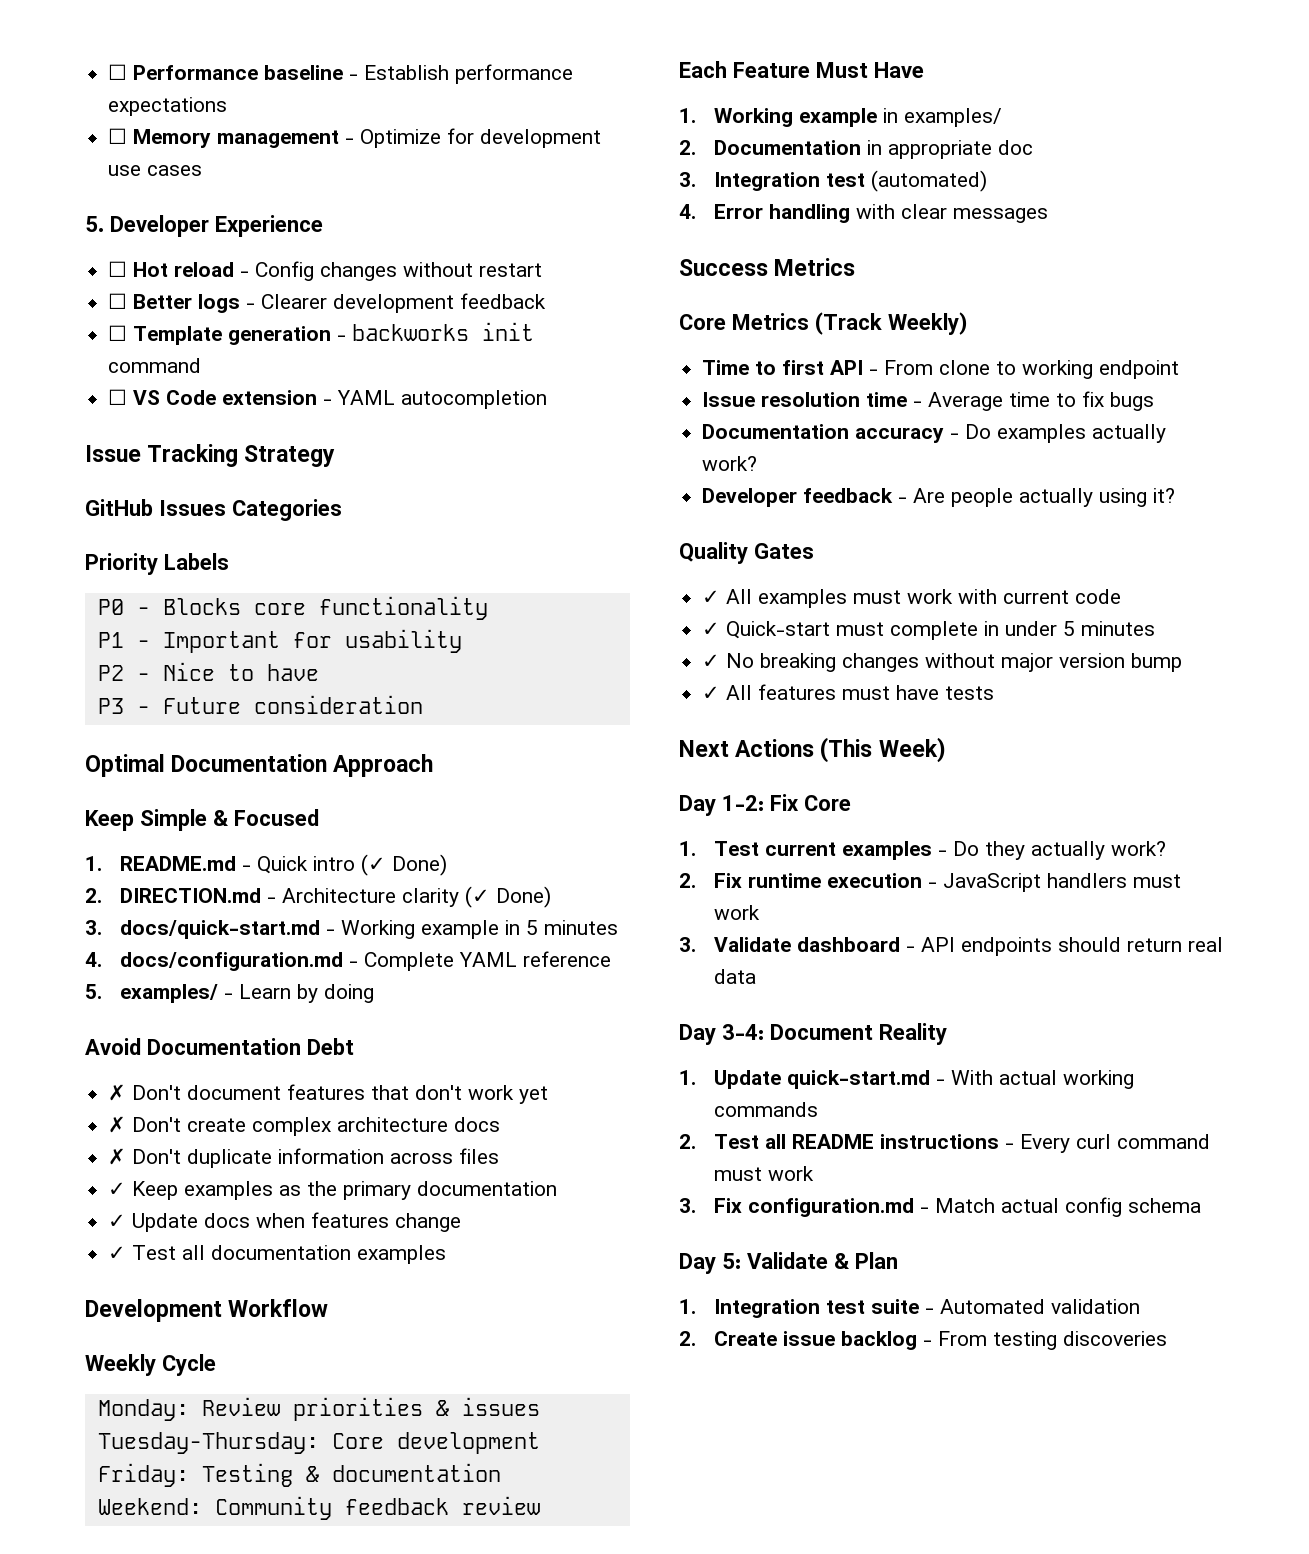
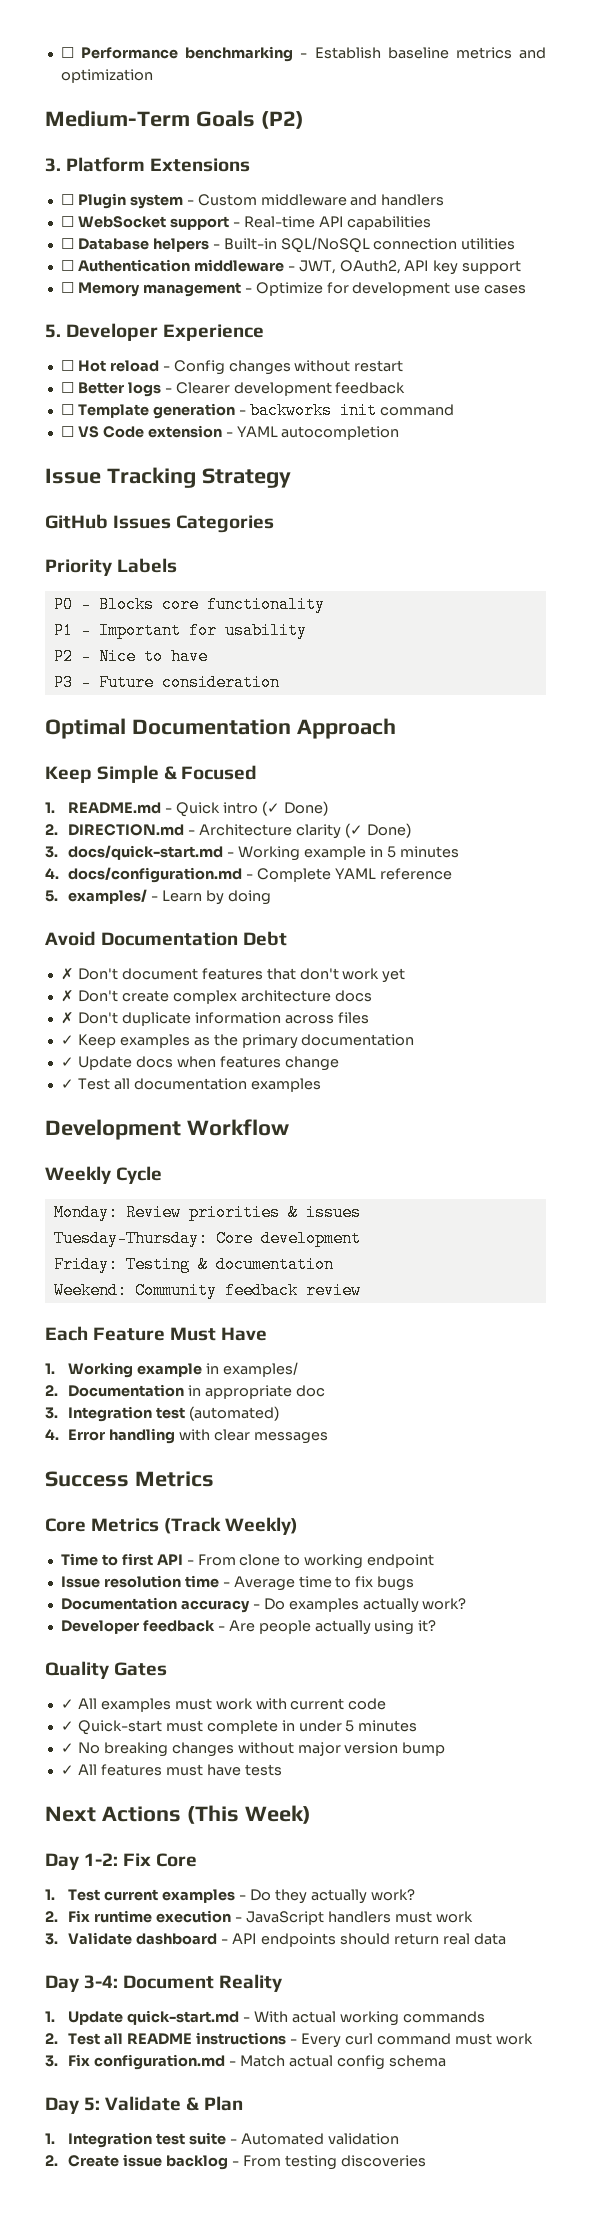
- ☐ Performance baseline - Establish performance expectations
+ ☐ Performance benchmarking - Establish baseline metrics and optimization
+ Medium-Term Goals (P2)
+ 3. Platform Extensions
+ ☐ Plugin system - Custom middleware and handlers
+ ☐ WebSocket support - Real-time API capabilities
+ ☐ Database helpers - Built-in SQL/NoSQL connection utilities
+ ☐ Authentication middleware - JWT, OAuth2, API key support

